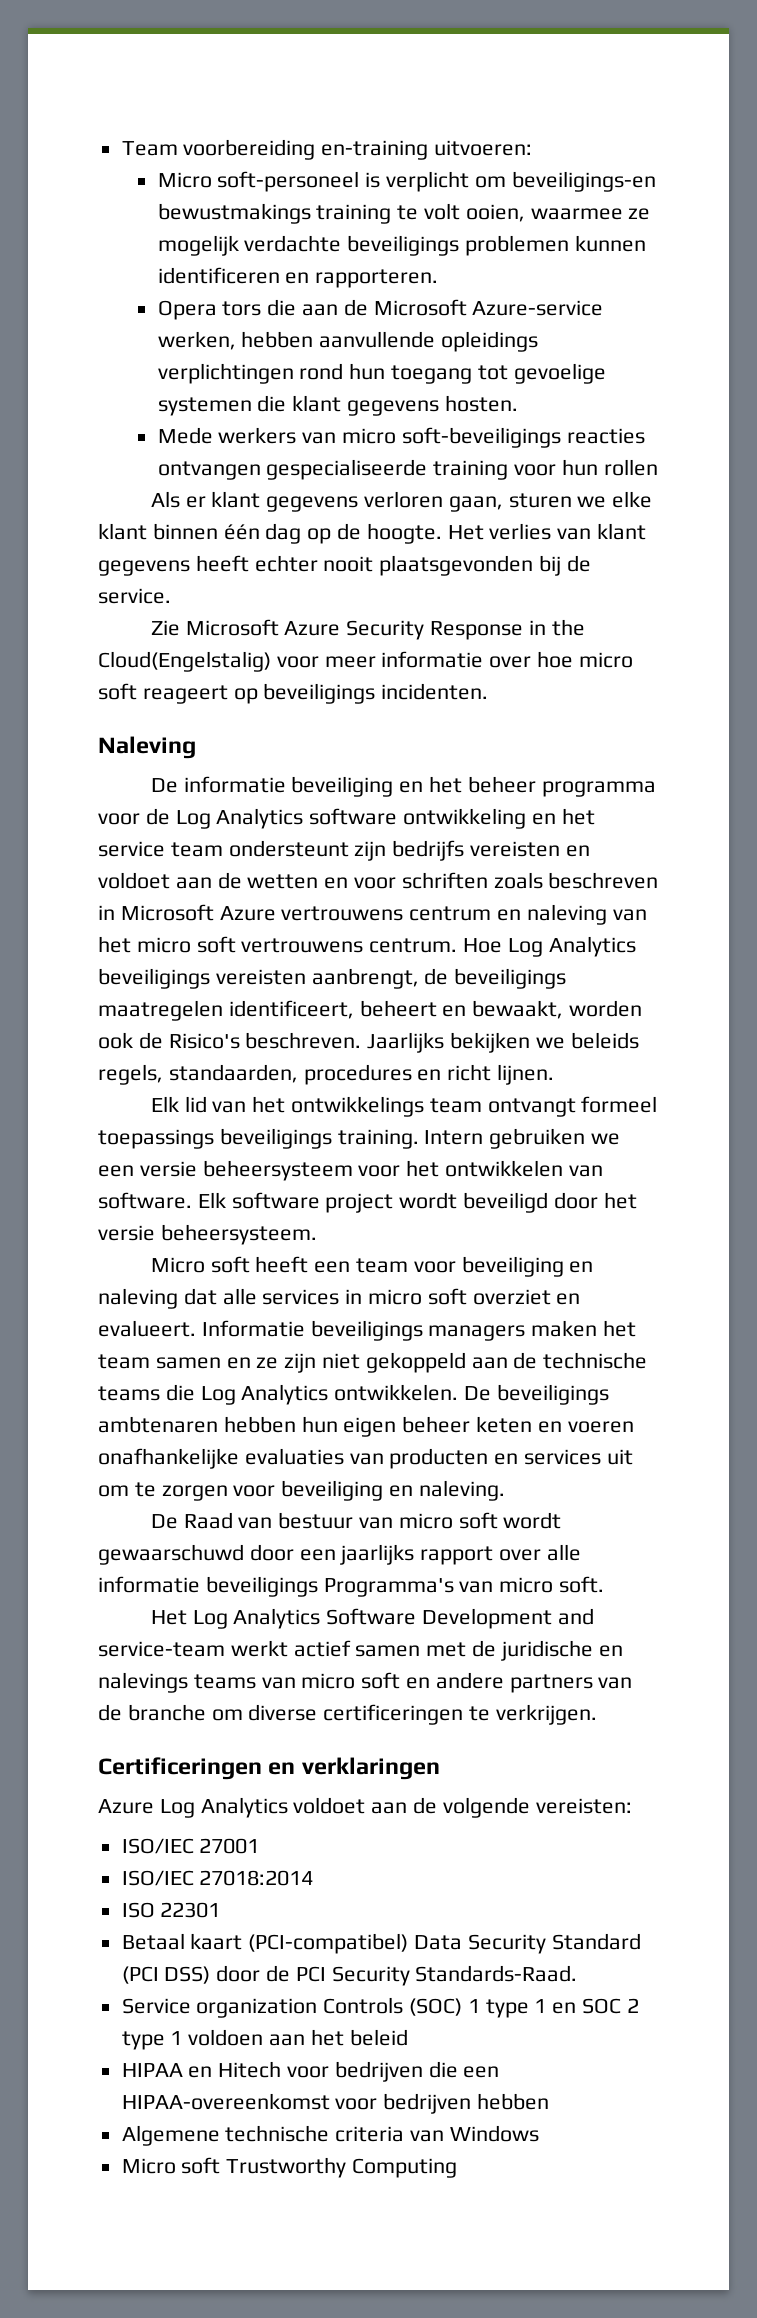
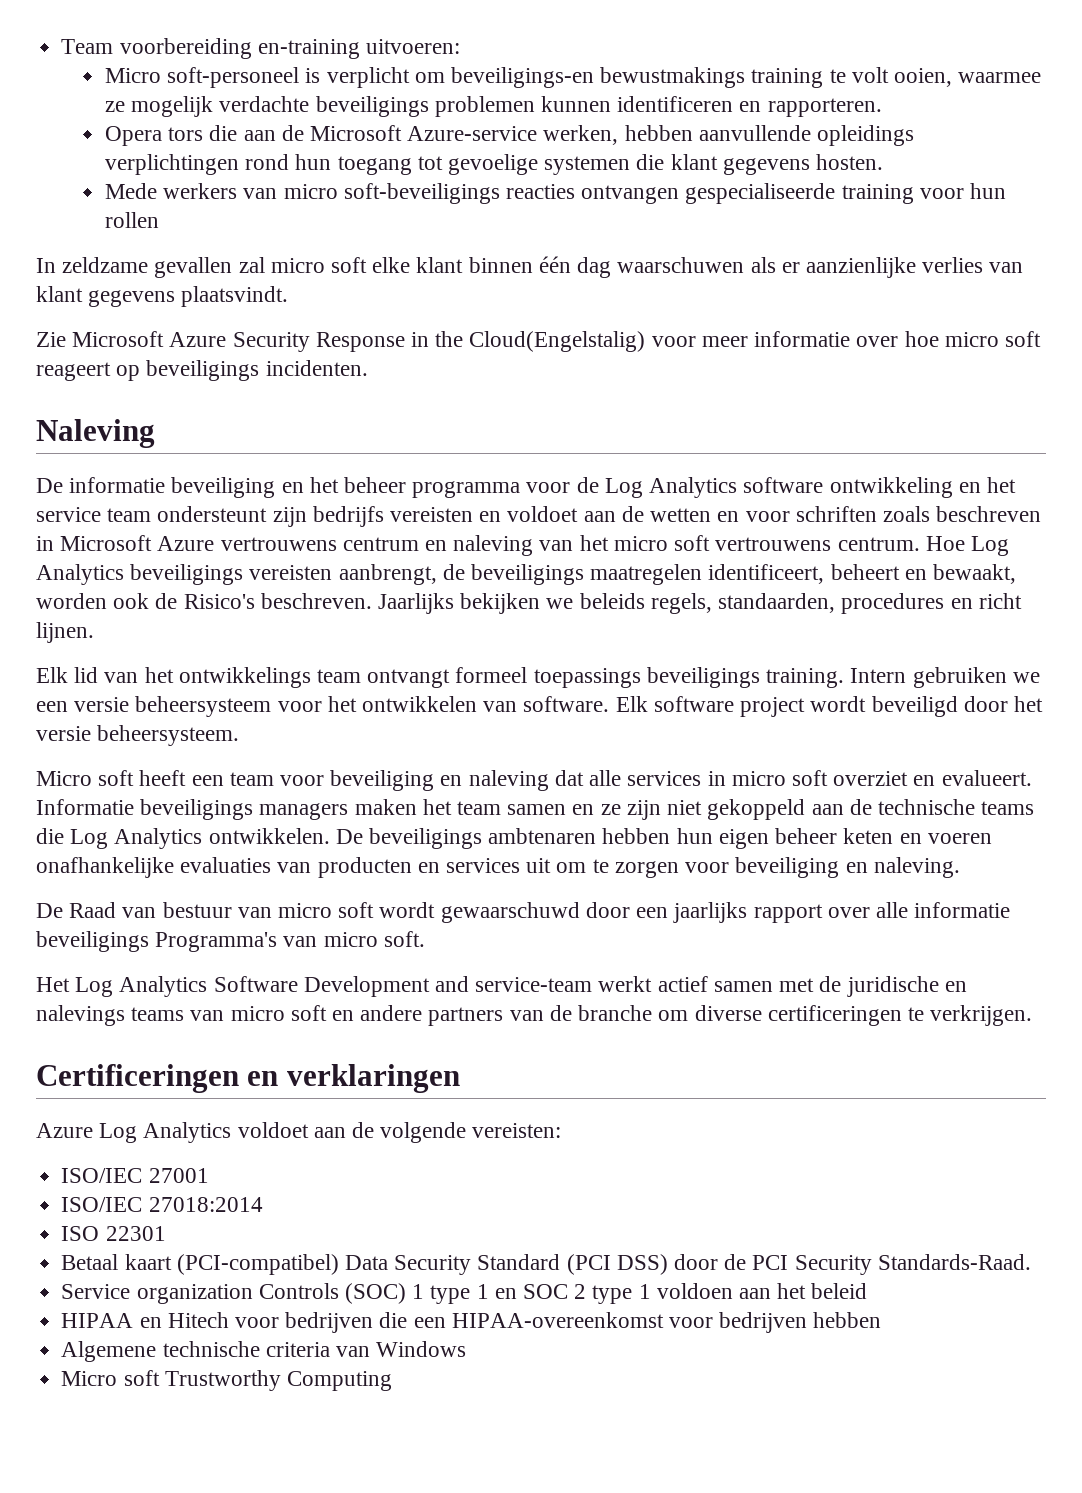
- Als er klant gegevens verloren gaan, sturen we elke klant binnen één dag op de hoogte. Het verlies van klant gegevens heeft echter nooit plaatsgevonden bij de service.
+ In zeldzame gevallen zal micro soft elke klant binnen één dag waarschuwen als er aanzienlijke verlies van klant gegevens plaatsvindt.

